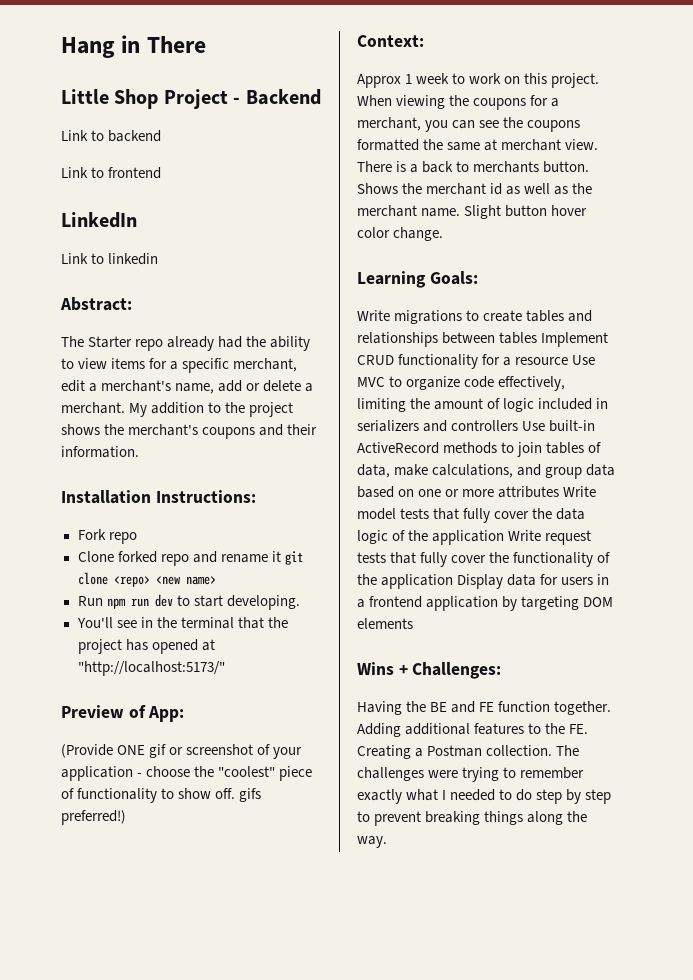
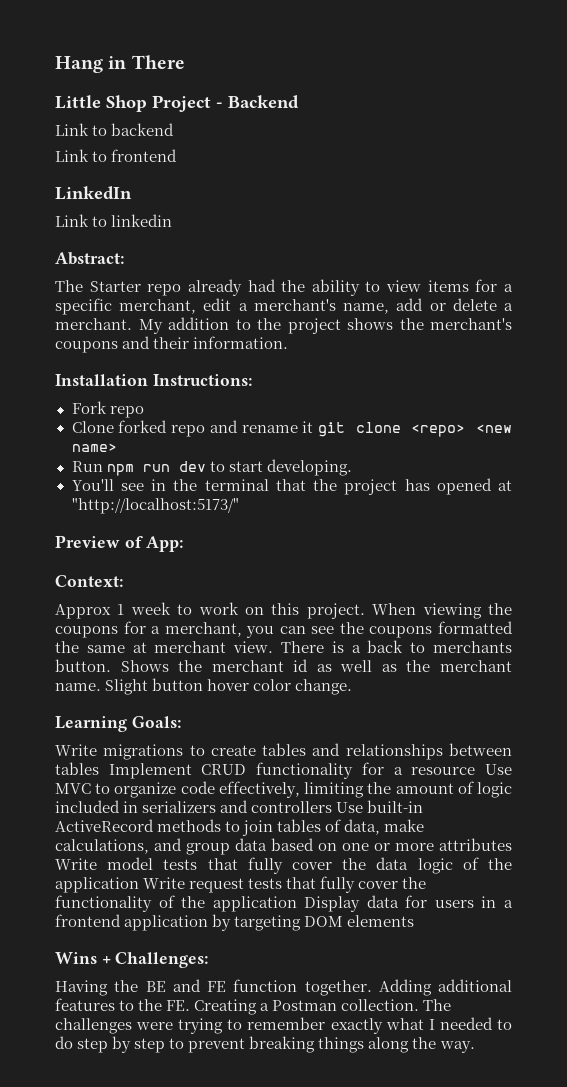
- (Provide ONE gif or screenshot of your application - choose the "coolest" piece of functionality to show off. gifs preferred!)

